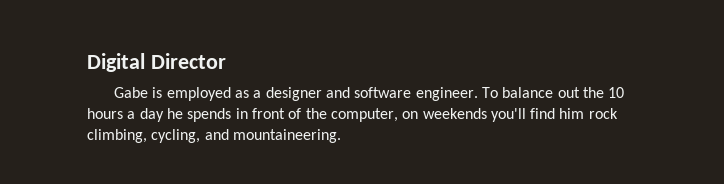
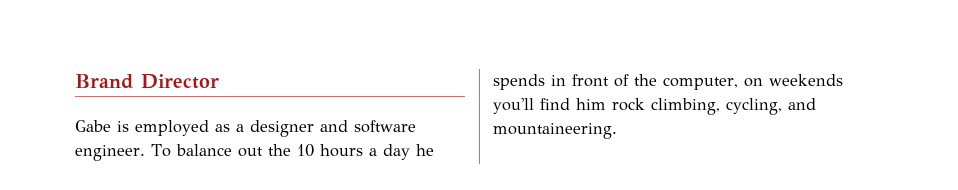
- Digital Director
+ Brand Director

